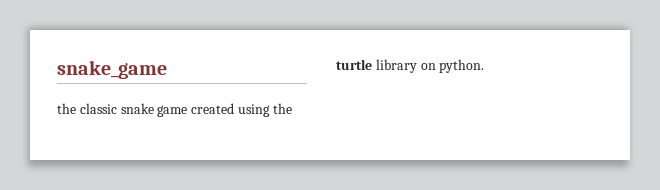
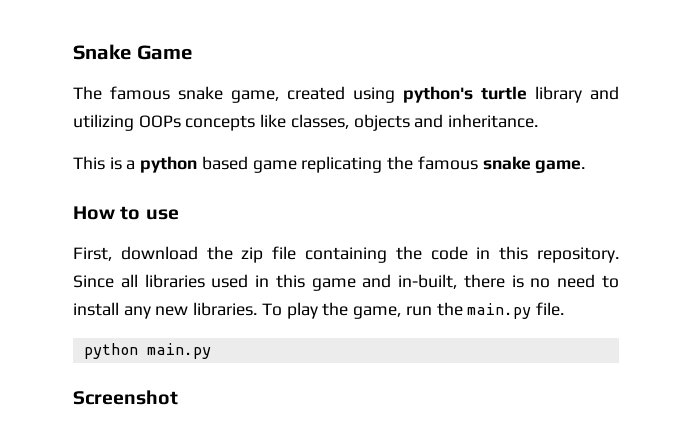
- snake_game
- the classic snake game created using the turtle library on python.
+ Snake Game
+ The famous snake game, created using python's turtle library and utilizing OOPs concepts like classes, objects and inheritance.
+ This is a python based game replicating the famous snake game.
+ How to use
+ First, download the zip file containing the code in this repository. Since all libraries used in this game and in-built, there is no need to install any new libraries. To play the game, run the main.py file.
+ python main.py
+ Screenshot

